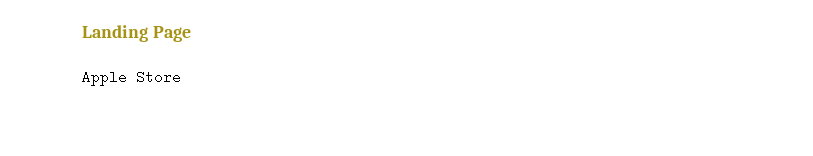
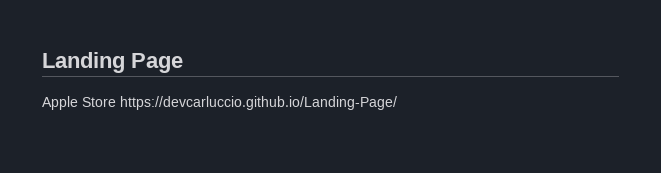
- Apple Store
+ Apple Store https://devcarluccio.github.io/Landing-Page/

